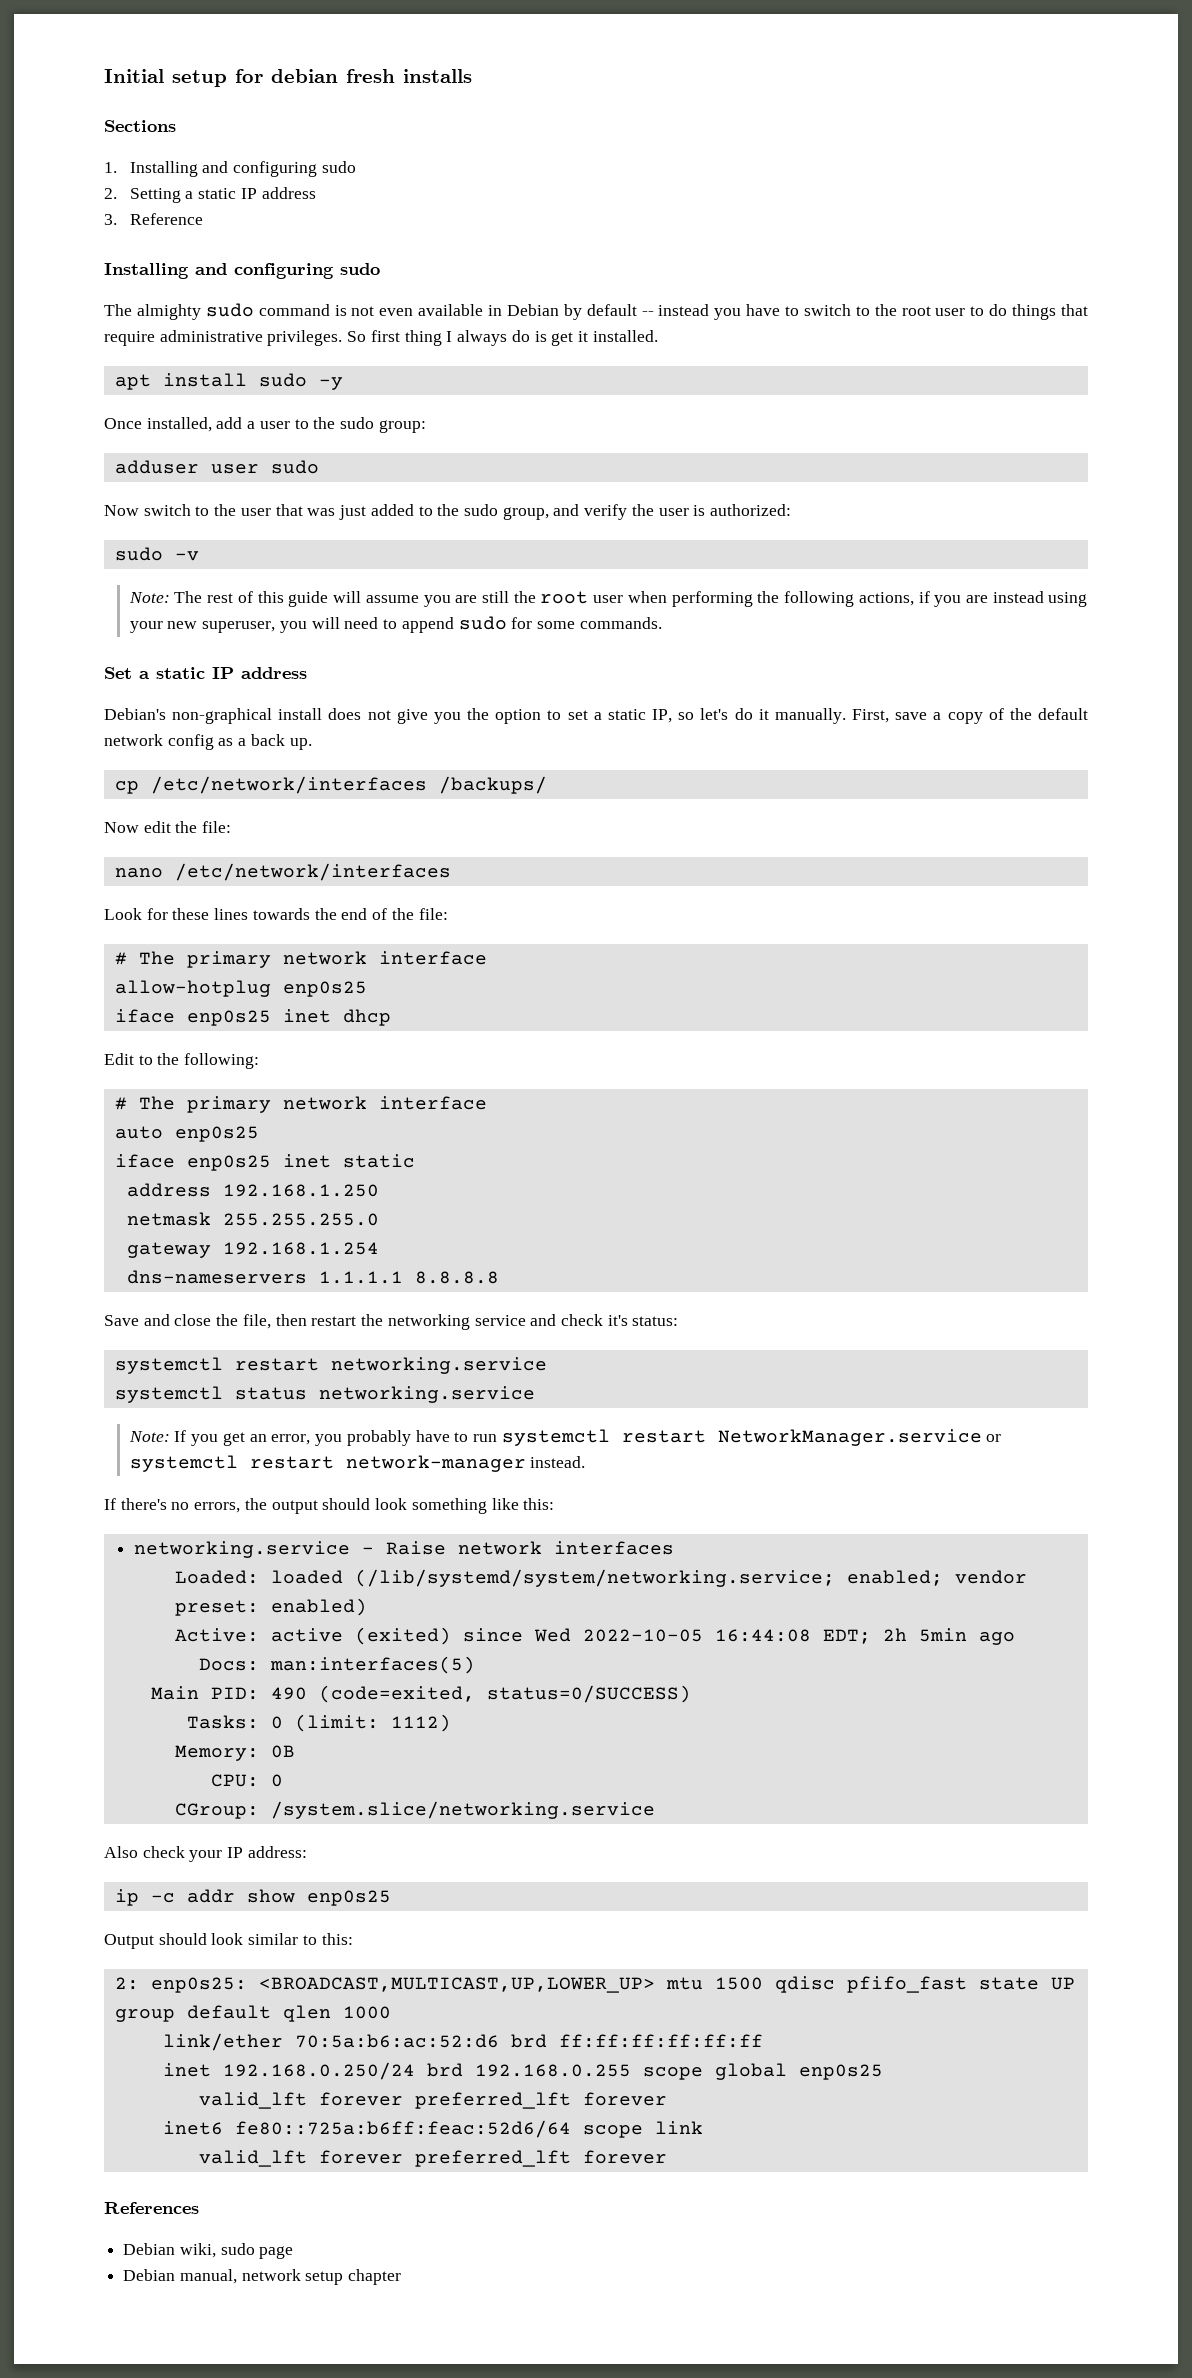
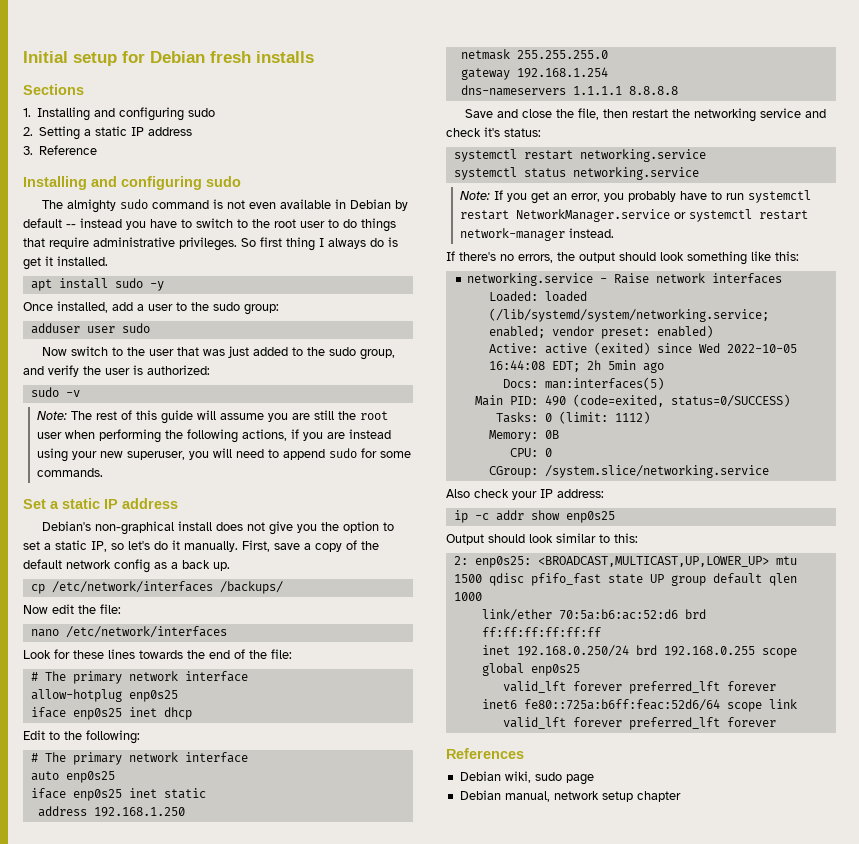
- Initial setup for debian fresh installs
+ Initial setup for Debian fresh installs

